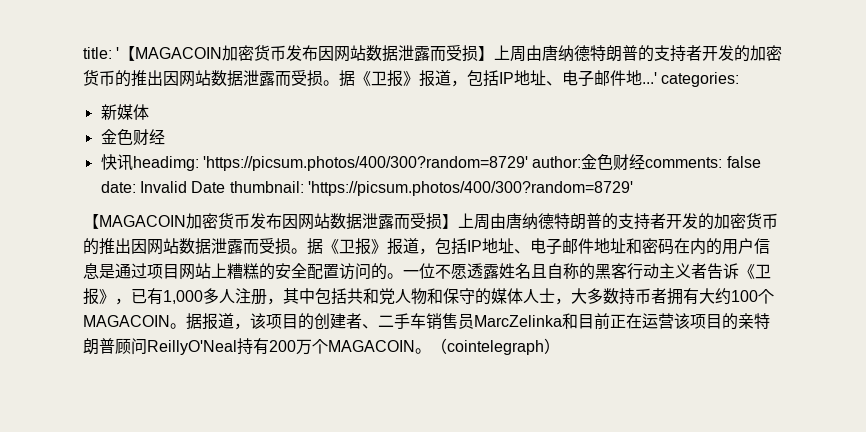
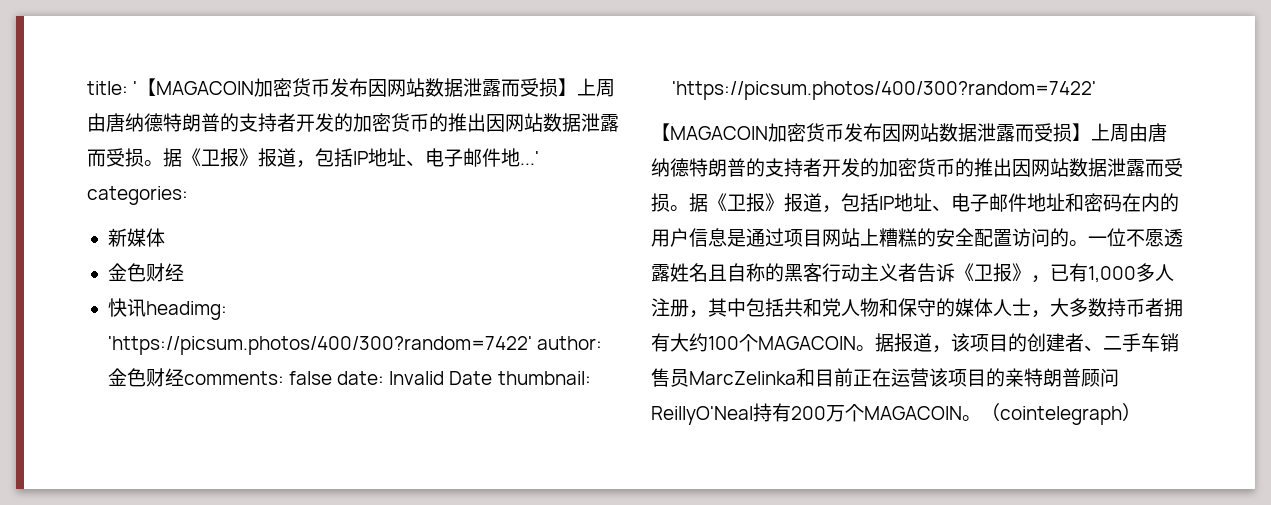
- 快讯headimg: 'https://picsum.photos/400/300?random=8729' author:金色财经comments: false date: Invalid Date thumbnail: 'https://picsum.photos/400/300?random=8729'
+ 快讯headimg: 'https://picsum.photos/400/300?random=7422' author:金色财经comments: false date: Invalid Date thumbnail: 'https://picsum.photos/400/300?random=7422'

